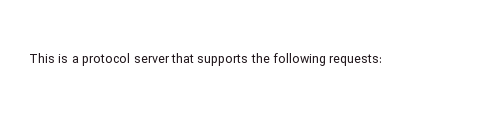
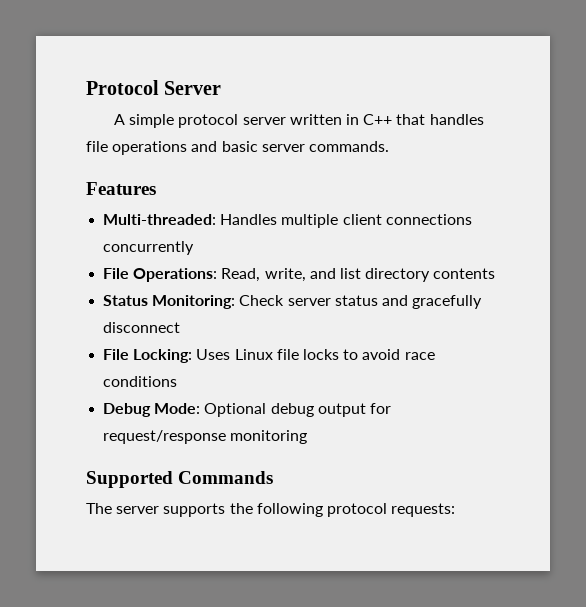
- This is a protocol server that supports the following requests:
+ Protocol Server
+ A simple protocol server written in C++ that handles file operations and basic server commands.
+ Features
+ Multi-threaded: Handles multiple client connections concurrently
+ File Operations: Read, write, and list directory contents
+ Status Monitoring: Check server status and gracefully disconnect
+ File Locking: Uses Linux file locks to avoid race conditions
+ Debug Mode: Optional debug output for request/response monitoring
+ Supported Commands
+ The server supports the following protocol requests:

